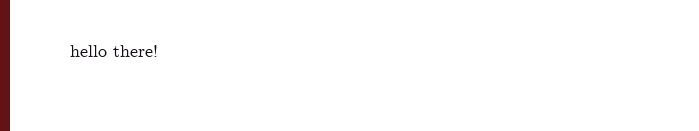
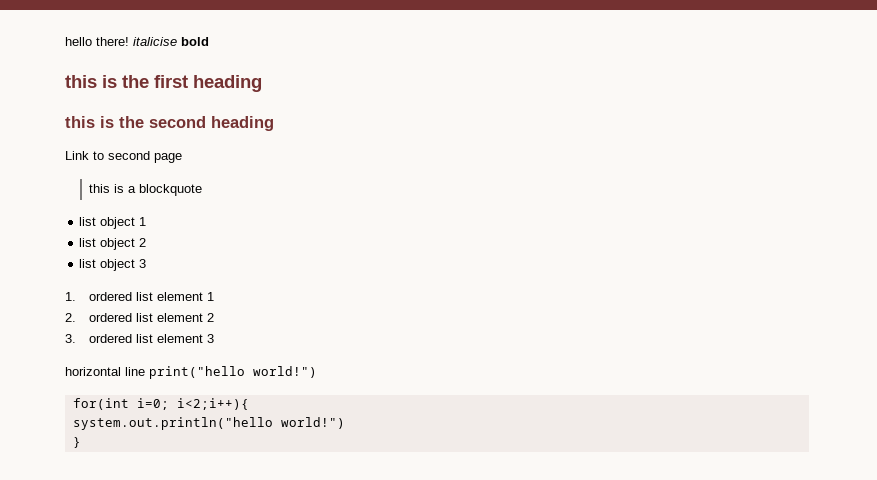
- hello there!
+ hello there! italicise bold
+ this is the first heading
+ this is the second heading
+ Link to second page
+ this is a blockquote
+ list object 1
+ list object 2
+ list object 3
+ 1. ordered list element 1
+ 2. ordered list element 2
+ 3. ordered list element 3
+ horizontal line print("hello world!")
+ for(int i=0; i<2;i++){
+ system.out.println("hello world!")
+ }

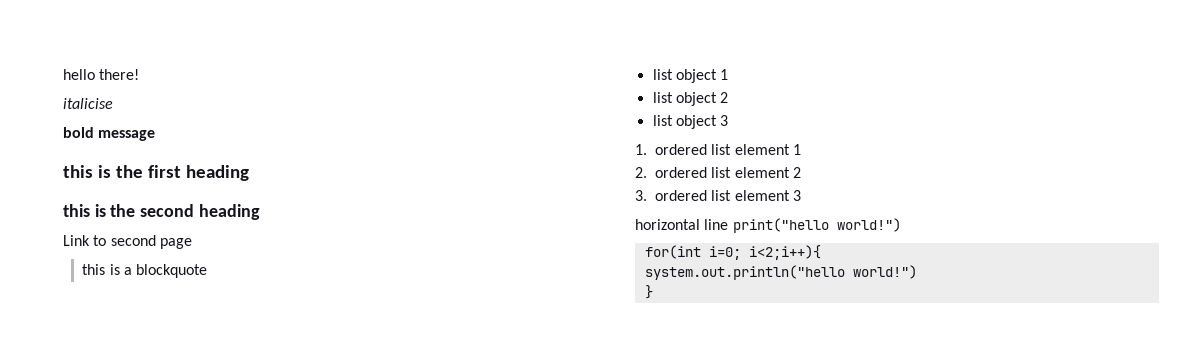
- hello there! italicise bold
+ hello there!
+ italicise
+ bold message

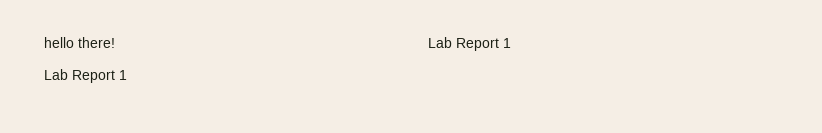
  hello there!
- italicise
- bold message
- this is the first heading
- this is the second heading
- Link to second page
- this is a blockquote
- list object 1
- list object 2
- list object 3
- 1. ordered list element 1
- 2. ordered list element 2
- 3. ordered list element 3
- horizontal line print("hello world!")
- for(int i=0; i<2;i++){
- system.out.println("hello world!")
- }
+ Lab Report 1
+ Lab Report 1

